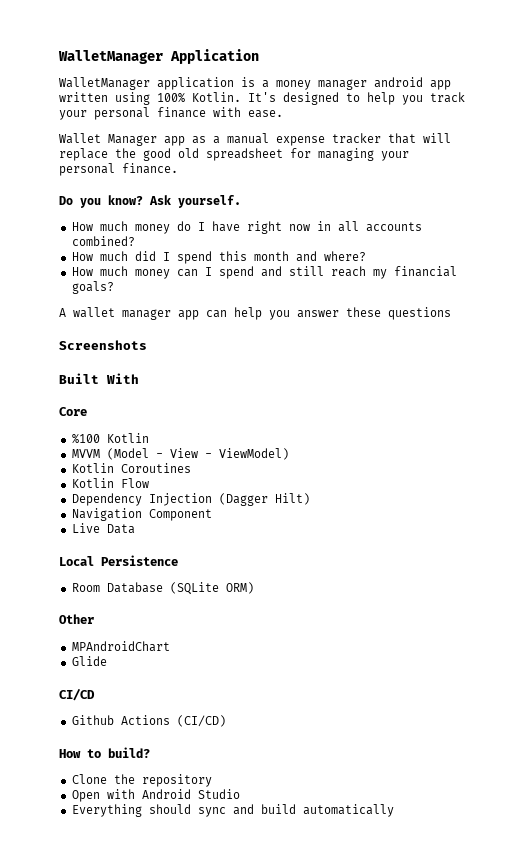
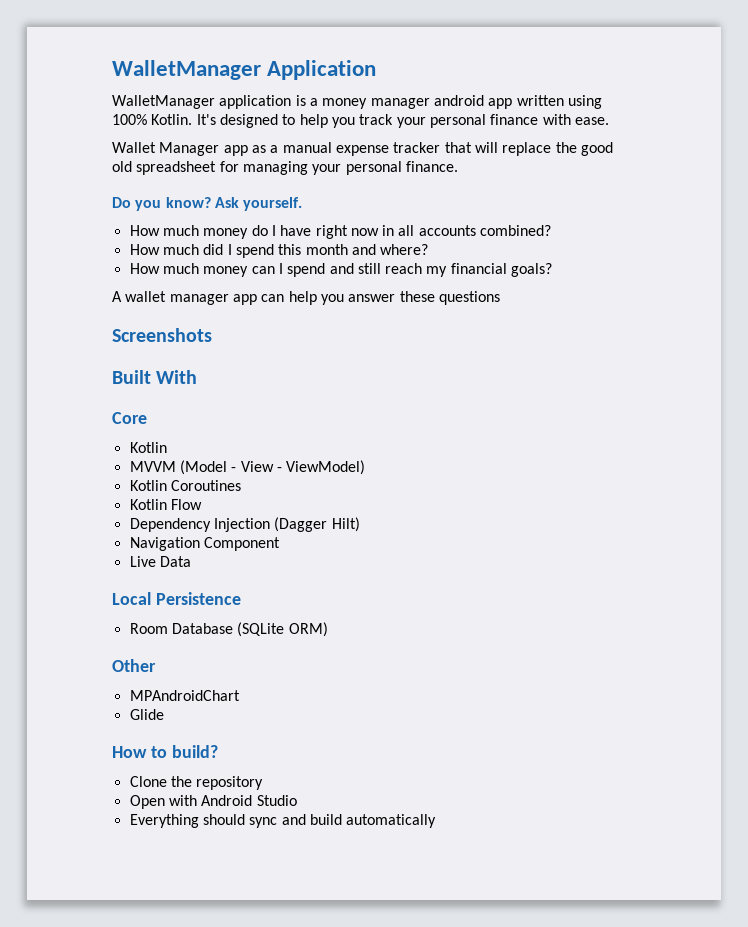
  Core
- %100 Kotlin
+ Kotlin
- CI/CD
- Github Actions (CI/CD)

